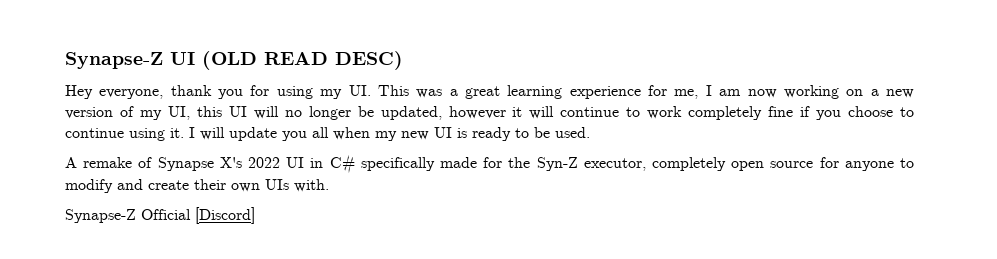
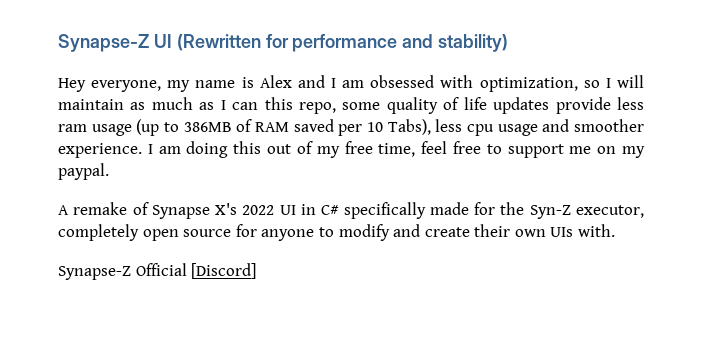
- Synapse-Z UI (OLD READ DESC)
- Hey everyone, thank you for using my UI. This was a great learning experience for me, I am now working on a new version of my UI, this UI will no longer be updated, however it will continue to work completely fine if you choose to continue using it. I will update you all when my new UI is ready to be used.
+ Synapse-Z UI (Rewritten for performance and stability)
+ Hey everyone, my name is Alex and I am obsessed with optimization, so I will maintain as much as I can this repo, some quality of life updates provide less ram usage (up to 386MB of RAM saved per 10 Tabs), less cpu usage and smoother experience. I am doing this out of my free time, feel free to support me on my paypal.

